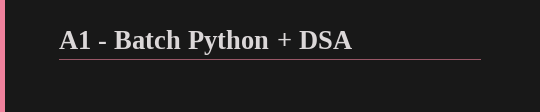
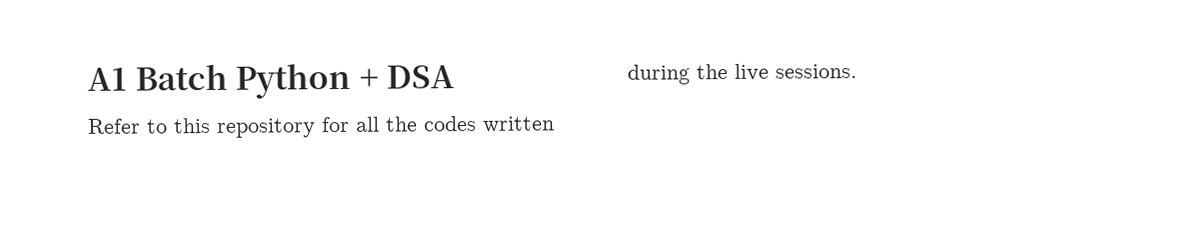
- A1 - Batch Python + DSA
+ A1 Batch Python + DSA
+ Refer to this repository for all the codes written during the live sessions.

